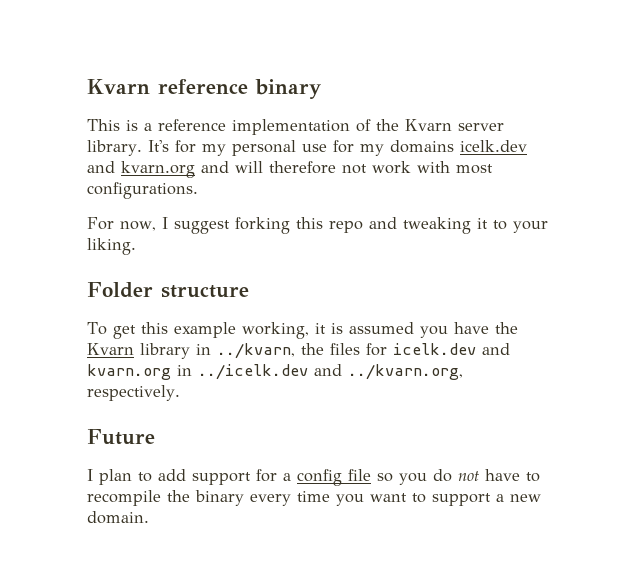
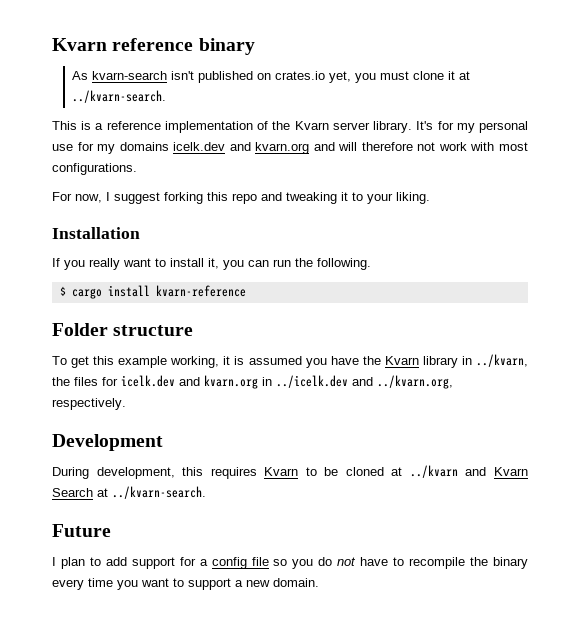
+ As kvarn-search isn't published on crates.io yet, you must clone it at ../kvarn-search.
+ Installation
+ If you really want to install it, you can run the following.
+ $ cargo install kvarn-reference
+ Development
+ During development, this requires Kvarn to be cloned at ../kvarn and Kvarn Search at ../kvarn-search.

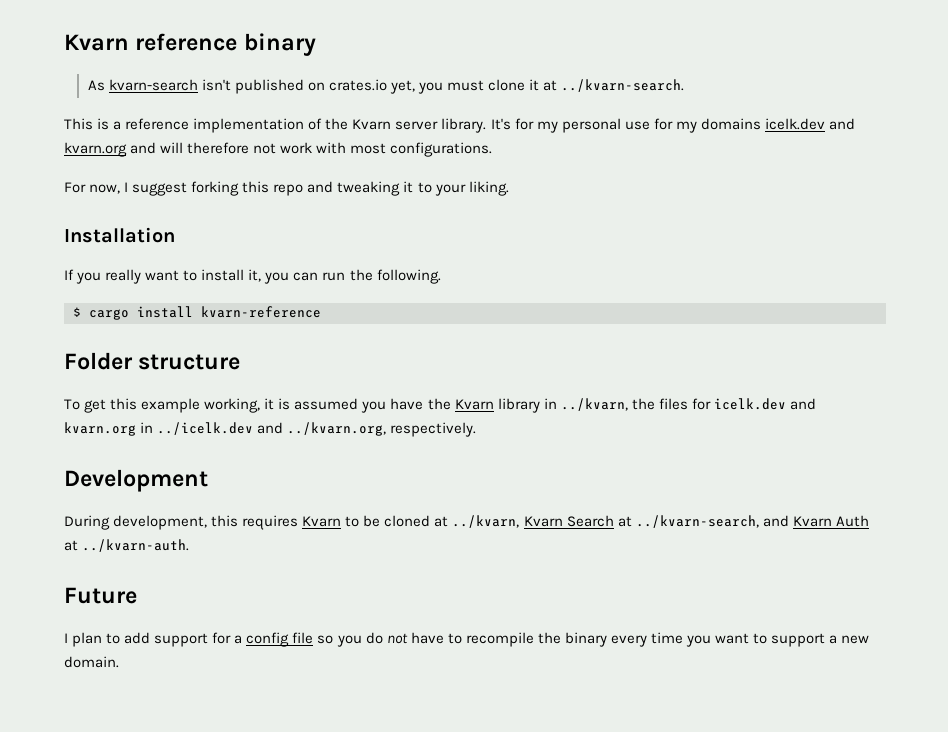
- During development, this requires Kvarn to be cloned at ../kvarn and Kvarn Search at ../kvarn-search.
+ During development, this requires Kvarn to be cloned at ../kvarn, Kvarn Search at ../kvarn-search, and Kvarn Auth at ../kvarn-auth.

